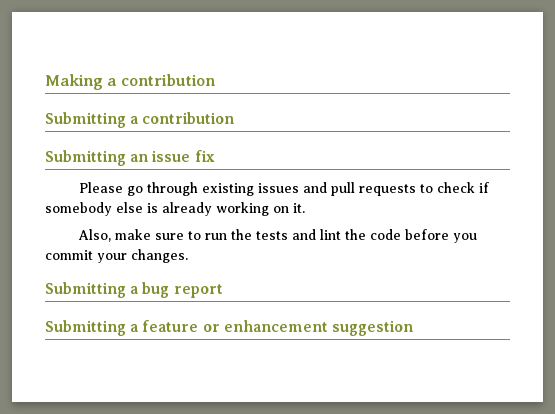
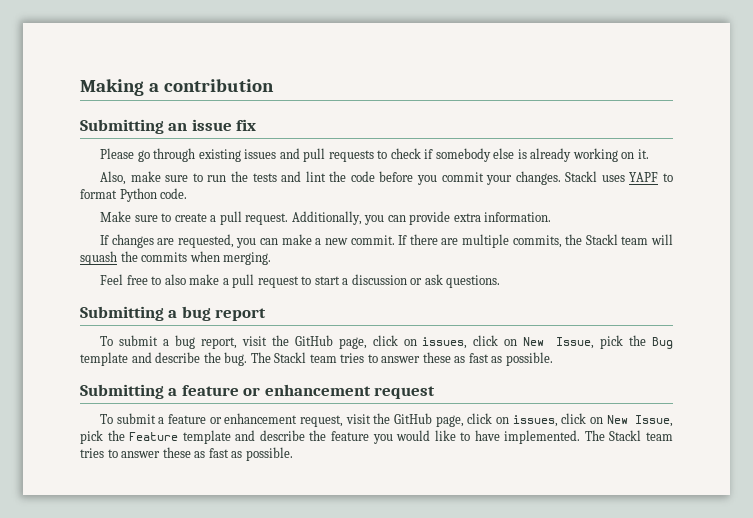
- Submitting a contribution
- Also, make sure to run the tests and lint the code before you commit your changes.
+ Also, make sure to run the tests and lint the code before you commit your changes. Stackl uses YAPF to format Python code.
+ Make sure to create a pull request. Additionally, you can provide extra information.
+ If changes are requested, you can make a new commit. If there are multiple commits, the Stackl team will squash the commits when merging.
+ Feel free to also make a pull request to start a discussion or ask questions.
  Submitting a bug report
+ To submit a bug report, visit the GitHub page, click on issues, click on New Issue, pick the Bug template and describe the bug. The Stackl team tries to answer these as fast as possible.
- Submitting a feature or enhancement suggestion
+ Submitting a feature or enhancement request
+ To submit a feature or enhancement request, visit the GitHub page, click on issues, click on New Issue, pick the Feature template and describe the feature you would like to have implemented. The Stackl team tries to answer these as fast as possible.

